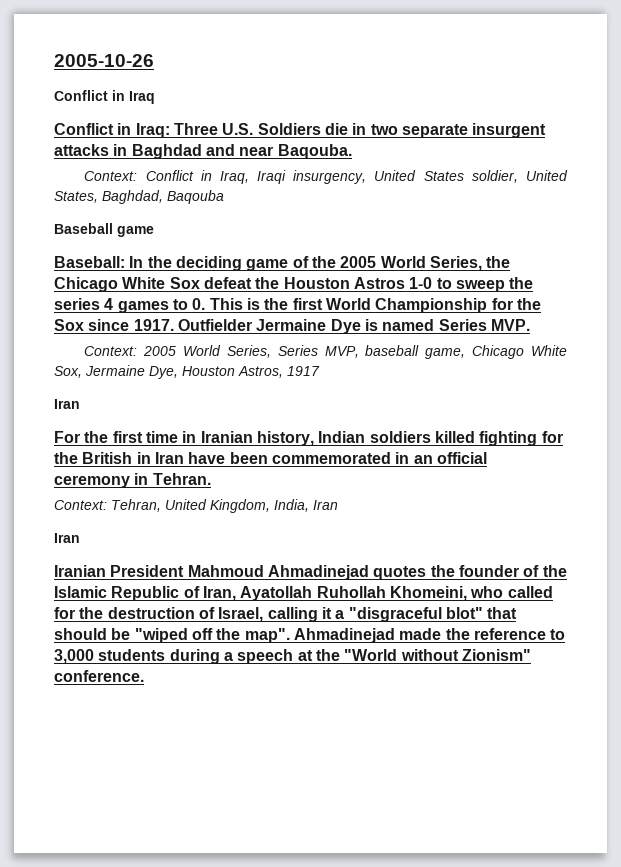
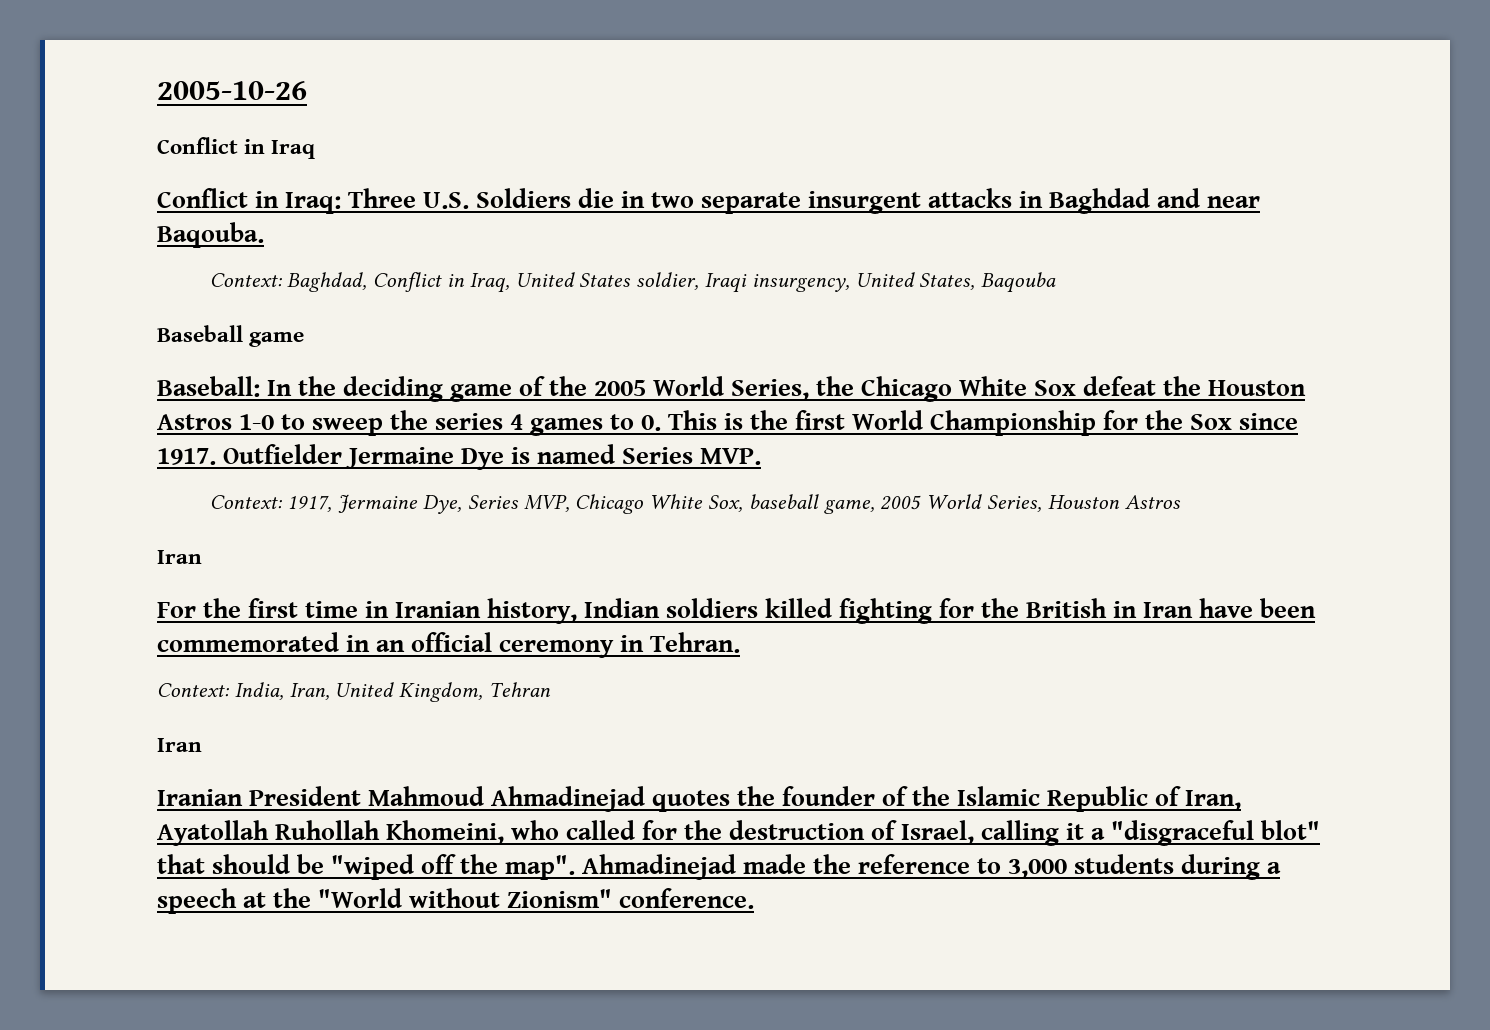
- Context: Conflict in Iraq, Iraqi insurgency, United States soldier, United States, Baghdad, Baqouba
+ Context: Baghdad, Conflict in Iraq, United States soldier, Iraqi insurgency, United States, Baqouba
- Context: 2005 World Series, Series MVP, baseball game, Chicago White Sox, Jermaine Dye, Houston Astros, 1917
+ Context: 1917, Jermaine Dye, Series MVP, Chicago White Sox, baseball game, 2005 World Series, Houston Astros
- Context: Tehran, United Kingdom, India, Iran
+ Context: India, Iran, United Kingdom, Tehran

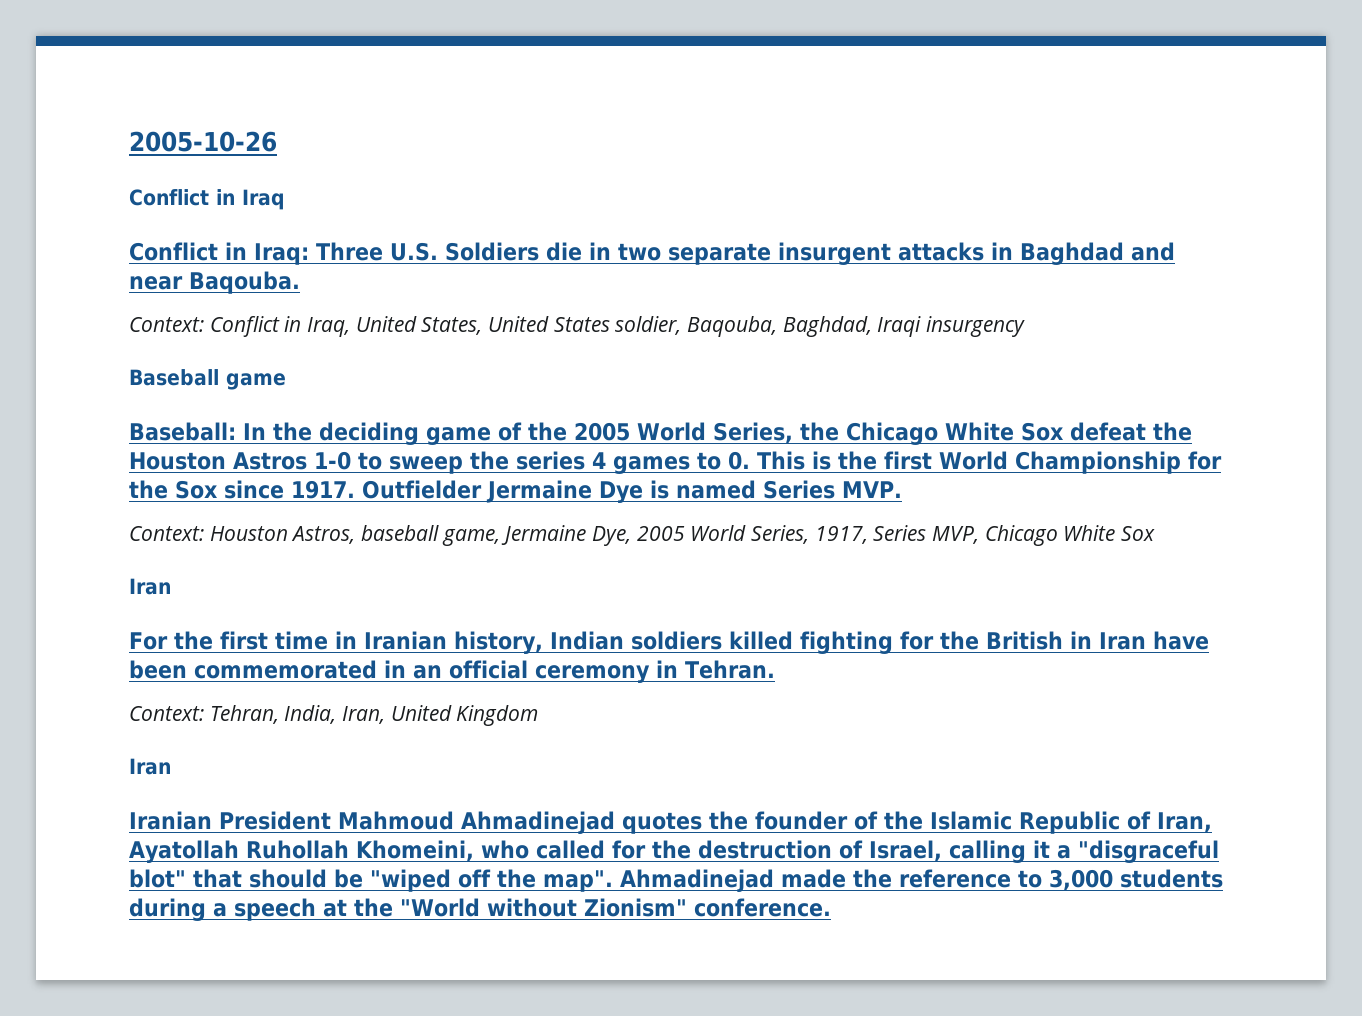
- Context: Baghdad, Conflict in Iraq, United States soldier, Iraqi insurgency, United States, Baqouba
+ Context: Conflict in Iraq, United States, United States soldier, Baqouba, Baghdad, Iraqi insurgency
- Context: 1917, Jermaine Dye, Series MVP, Chicago White Sox, baseball game, 2005 World Series, Houston Astros
+ Context: Houston Astros, baseball game, Jermaine Dye, 2005 World Series, 1917, Series MVP, Chicago White Sox
- Context: India, Iran, United Kingdom, Tehran
+ Context: Tehran, India, Iran, United Kingdom

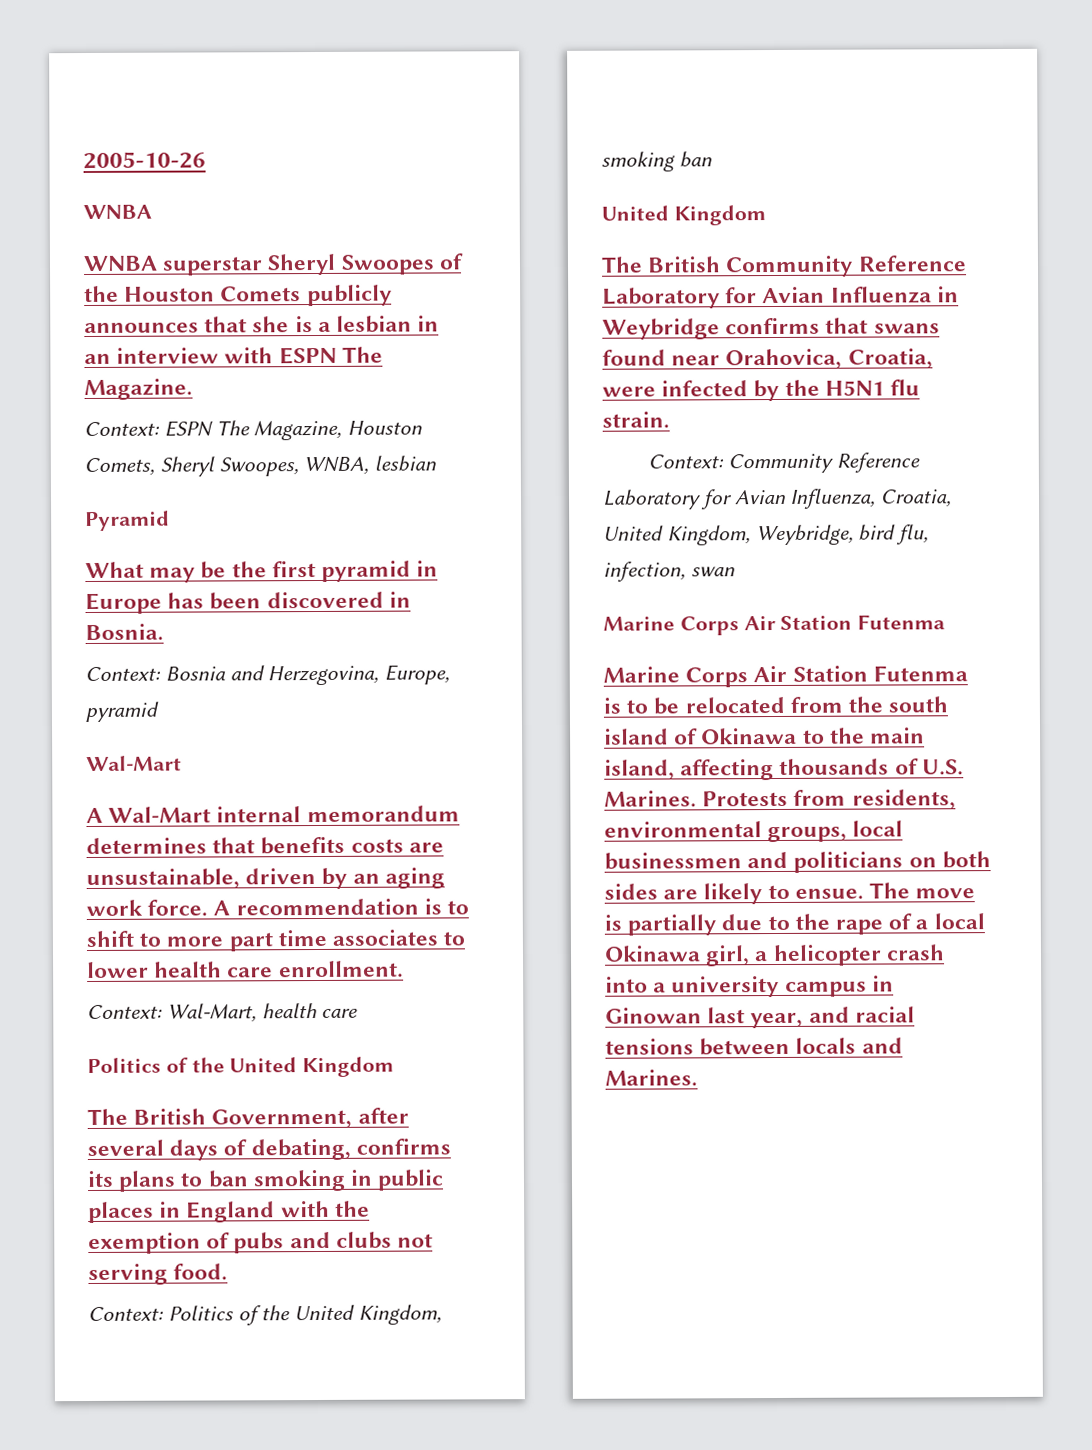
  2005-10-26
- Conflict in Iraq
- Conflict in Iraq: Three U.S. Soldiers die in two separate insurgent attacks in Baghdad and near Baqouba.
- Context: Conflict in Iraq, United States, United States soldier, Baqouba, Baghdad, Iraqi insurgency
- Baseball game
- Baseball: In the deciding game of the 2005 World Series, the Chicago White Sox defeat the Houston Astros 1-0 to sweep the series 4 games to 0. This is the first World Championship for the Sox since 1917. Outfielder Jermaine Dye is named Series MVP.
- Context: Houston Astros, baseball game, Jermaine Dye, 2005 World Series, 1917, Series MVP, Chicago White Sox
- Iran
- For the first time in Iranian history, Indian soldiers killed fighting for the British in Iran have been commemorated in an official ceremony in Tehran.
- Context: Tehran, India, Iran, United Kingdom
- Iran
- Iranian President Mahmoud Ahmadinejad quotes the founder of the Islamic Republic of Iran, Ayatollah Ruhollah Khomeini, who called for the destruction of Israel, calling it a "disgraceful blot" that should be "wiped off the map". Ahmadinejad made the reference to 3,000 students during a speech at the "World without Zionism" conference.
+ WNBA
+ WNBA superstar Sheryl Swoopes of the Houston Comets publicly announces that she is a lesbian in an interview with ESPN The Magazine.
+ Context: ESPN The Magazine, Houston Comets, Sheryl Swoopes, WNBA, lesbian
+ Pyramid
+ What may be the first pyramid in Europe has been discovered in Bosnia.
+ Context: Bosnia and Herzegovina, Europe, pyramid
+ Wal-Mart
+ A Wal-Mart internal memorandum determines that benefits costs are unsustainable, driven by an aging work force. A recommendation is to shift to more part time associates to lower health care enrollment.
+ Context: Wal-Mart, health care
+ Politics of the United Kingdom
+ The British Government, after several days of debating, confirms its plans to ban smoking in public places in England with the exemption of pubs and clubs not serving food.
+ Context: Politics of the United Kingdom, smoking ban
+ United Kingdom
+ The British Community Reference Laboratory for Avian Influenza in Weybridge confirms that swans found near Orahovica, Croatia, were infected by the H5N1 flu strain.
+ Context: Community Reference Laboratory for Avian Influenza, Croatia, United Kingdom, Weybridge, bird flu, infection, swan
+ Marine Corps Air Station Futenma
+ Marine Corps Air Station Futenma is to be relocated from the south island of Okinawa to the main island, affecting thousands of U.S. Marines. Protests from residents, environmental groups, local businessmen and politicians on both sides are likely to ensue. The move is partially due to the rape of a local Okinawa girl, a helicopter crash into a university campus in Ginowan last year, and racial tensions between locals and Marines.

